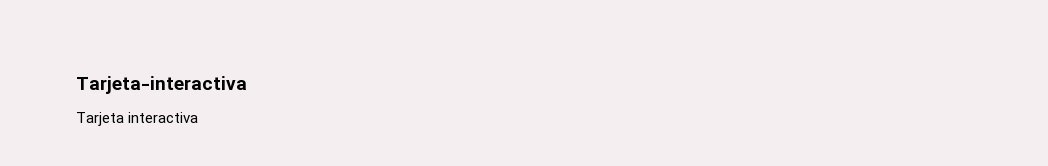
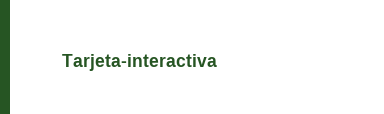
- Tarjeta interactiva

